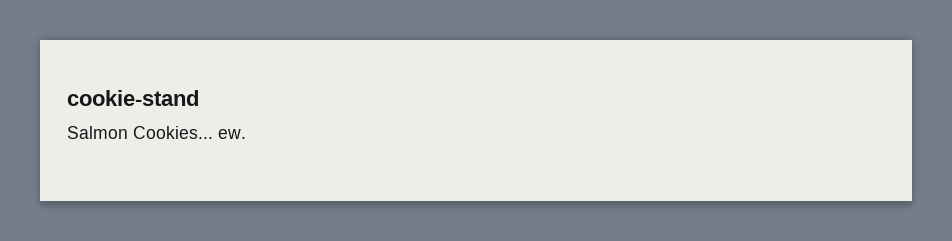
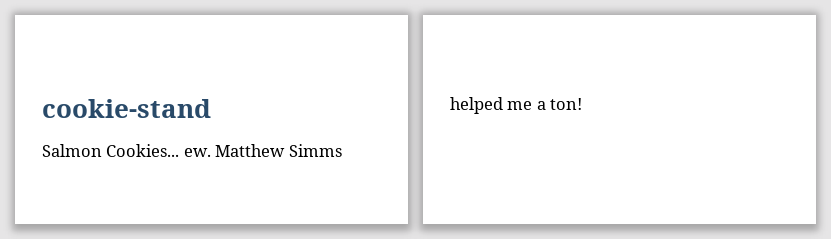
+ Matthew Simms helped me a ton!

